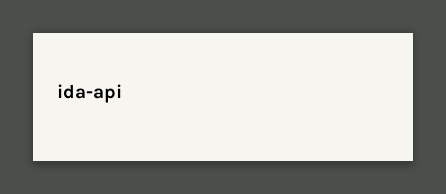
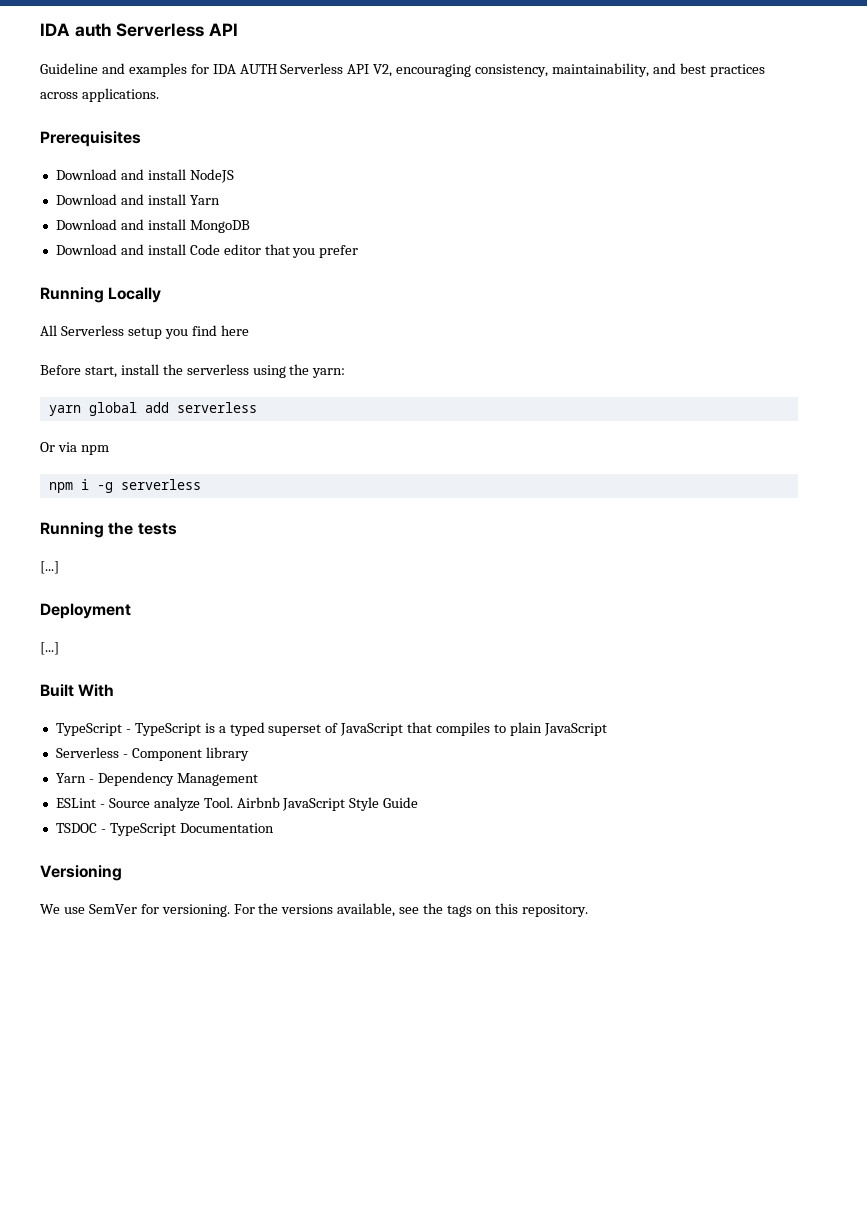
- ida-api
+ IDA auth Serverless API
+ Guideline and examples for IDA AUTH Serverless API V2, encouraging consistency, maintainability, and best practices across applications.
+ Prerequisites
+ Download and install NodeJS
+ Download and install Yarn
+ Download and install MongoDB
+ Download and install Code editor that you prefer
+ Running Locally
+ All Serverless setup you find here
+ Before start, install the serverless using the yarn:
+ yarn global add serverless
+ Or via npm
+ npm i -g serverless
+ Running the tests
+ [...]
+ Deployment
+ [...]
+ Built With
+ TypeScript - TypeScript is a typed superset of JavaScript that compiles to plain JavaScript
+ Serverless - Component library
+ Yarn - Dependency Management
+ ESLint - Source analyze Tool. Airbnb JavaScript Style Guide
+ TSDOC - TypeScript Documentation
+ Versioning
+ We use SemVer for versioning. For the versions available, see the tags on this repository.

